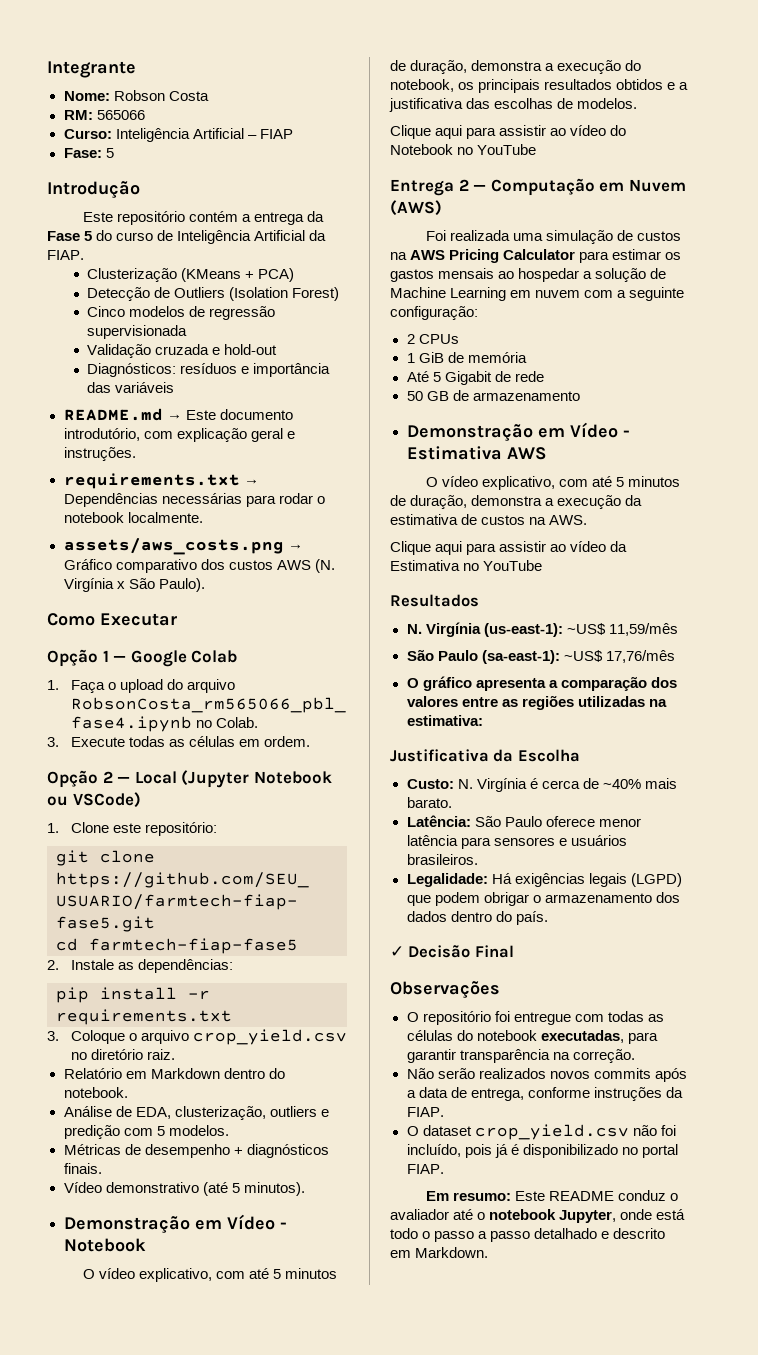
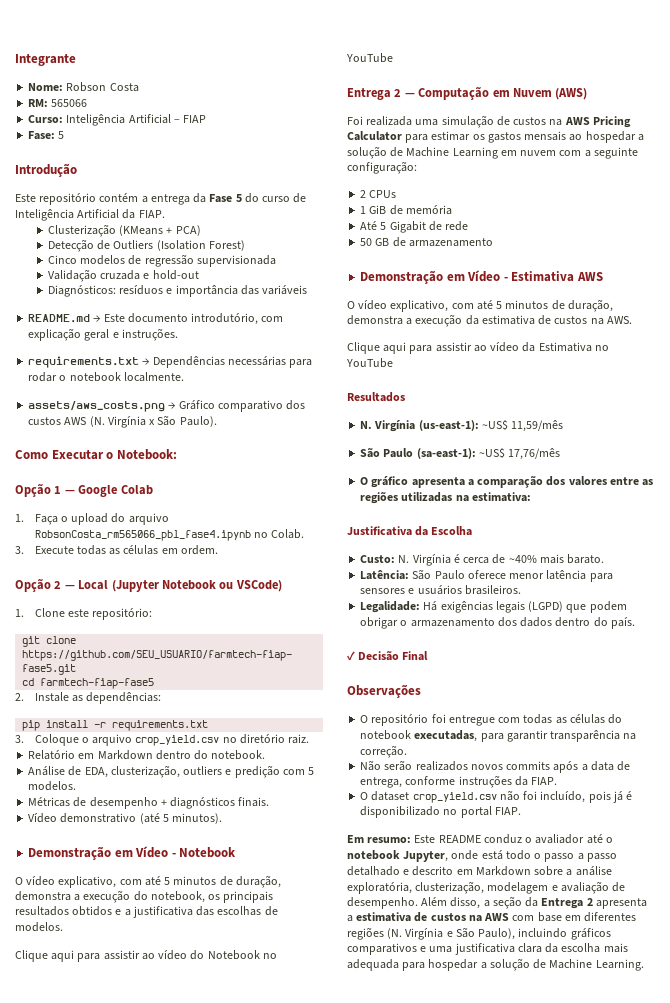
- Como Executar
+ Como Executar o Notebook:
- Em resumo: Este README conduz o avaliador até o notebook Jupyter, onde está todo o passo a passo detalhado e descrito em Markdown.
+ Em resumo: Este README conduz o avaliador até o notebook Jupyter, onde está todo o passo a passo detalhado e descrito em Markdown sobre a análise exploratória, clusterização, modelagem e avaliação de desempenho. Além disso, a seção da Entrega 2 apresenta a estimativa de custos na AWS com base em diferentes regiões (N. Virgínia e São Paulo), incluindo gráficos comparativos e uma justificativa clara da escolha mais adequada para hospedar a solução de Machine Learning.

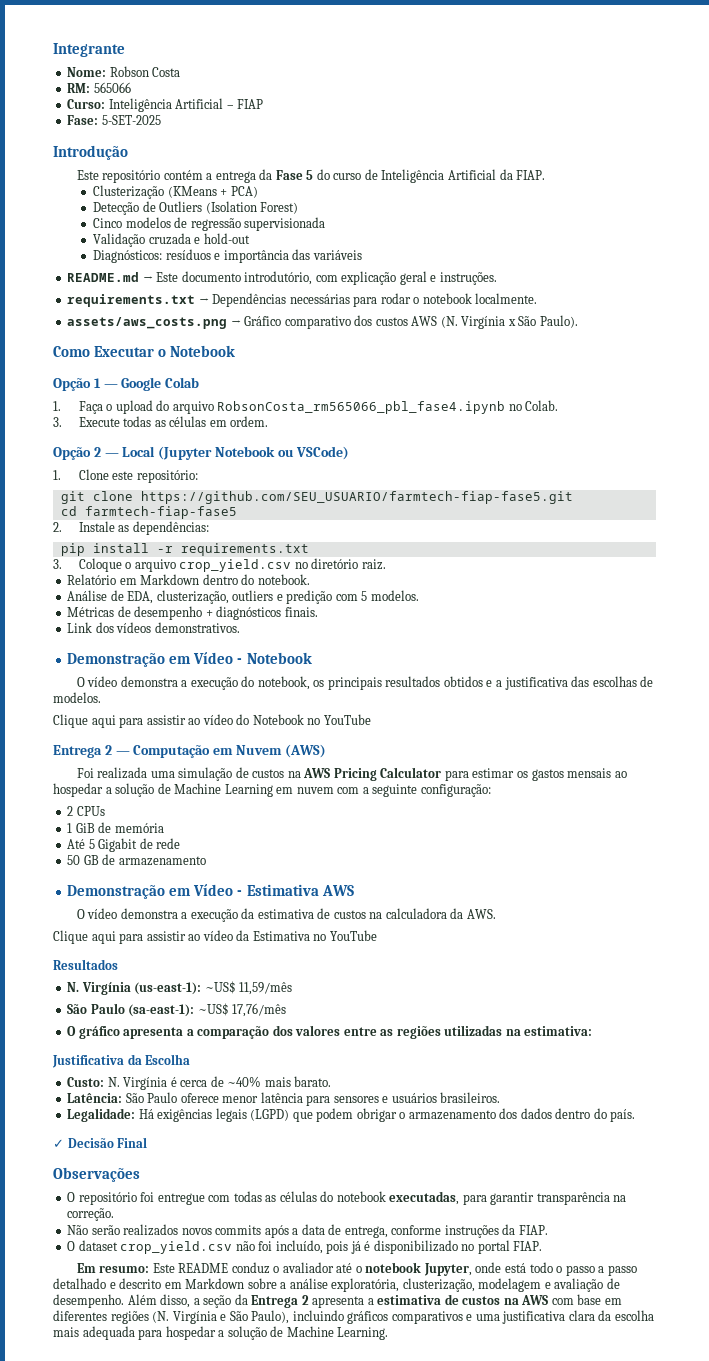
- Fase: 5
+ Fase: 5-SET-2025
- Como Executar o Notebook:
+ Como Executar o Notebook
- Vídeo demonstrativo (até 5 minutos).
+ Link dos vídeos demonstrativos.
- O vídeo explicativo, com até 5 minutos de duração, demonstra a execução do notebook, os principais resultados obtidos e a justificativa das escolhas de modelos.
+ O vídeo demonstra a execução do notebook, os principais resultados obtidos e a justificativa das escolhas de modelos.
- O vídeo explicativo, com até 5 minutos de duração, demonstra a execução da estimativa de custos na AWS.
+ O vídeo demonstra a execução da estimativa de custos na calculadora da AWS.

